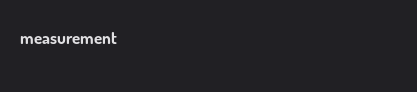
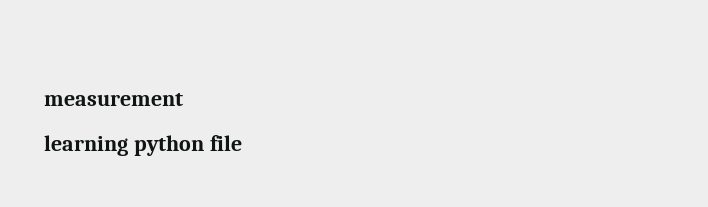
+ learning python file

